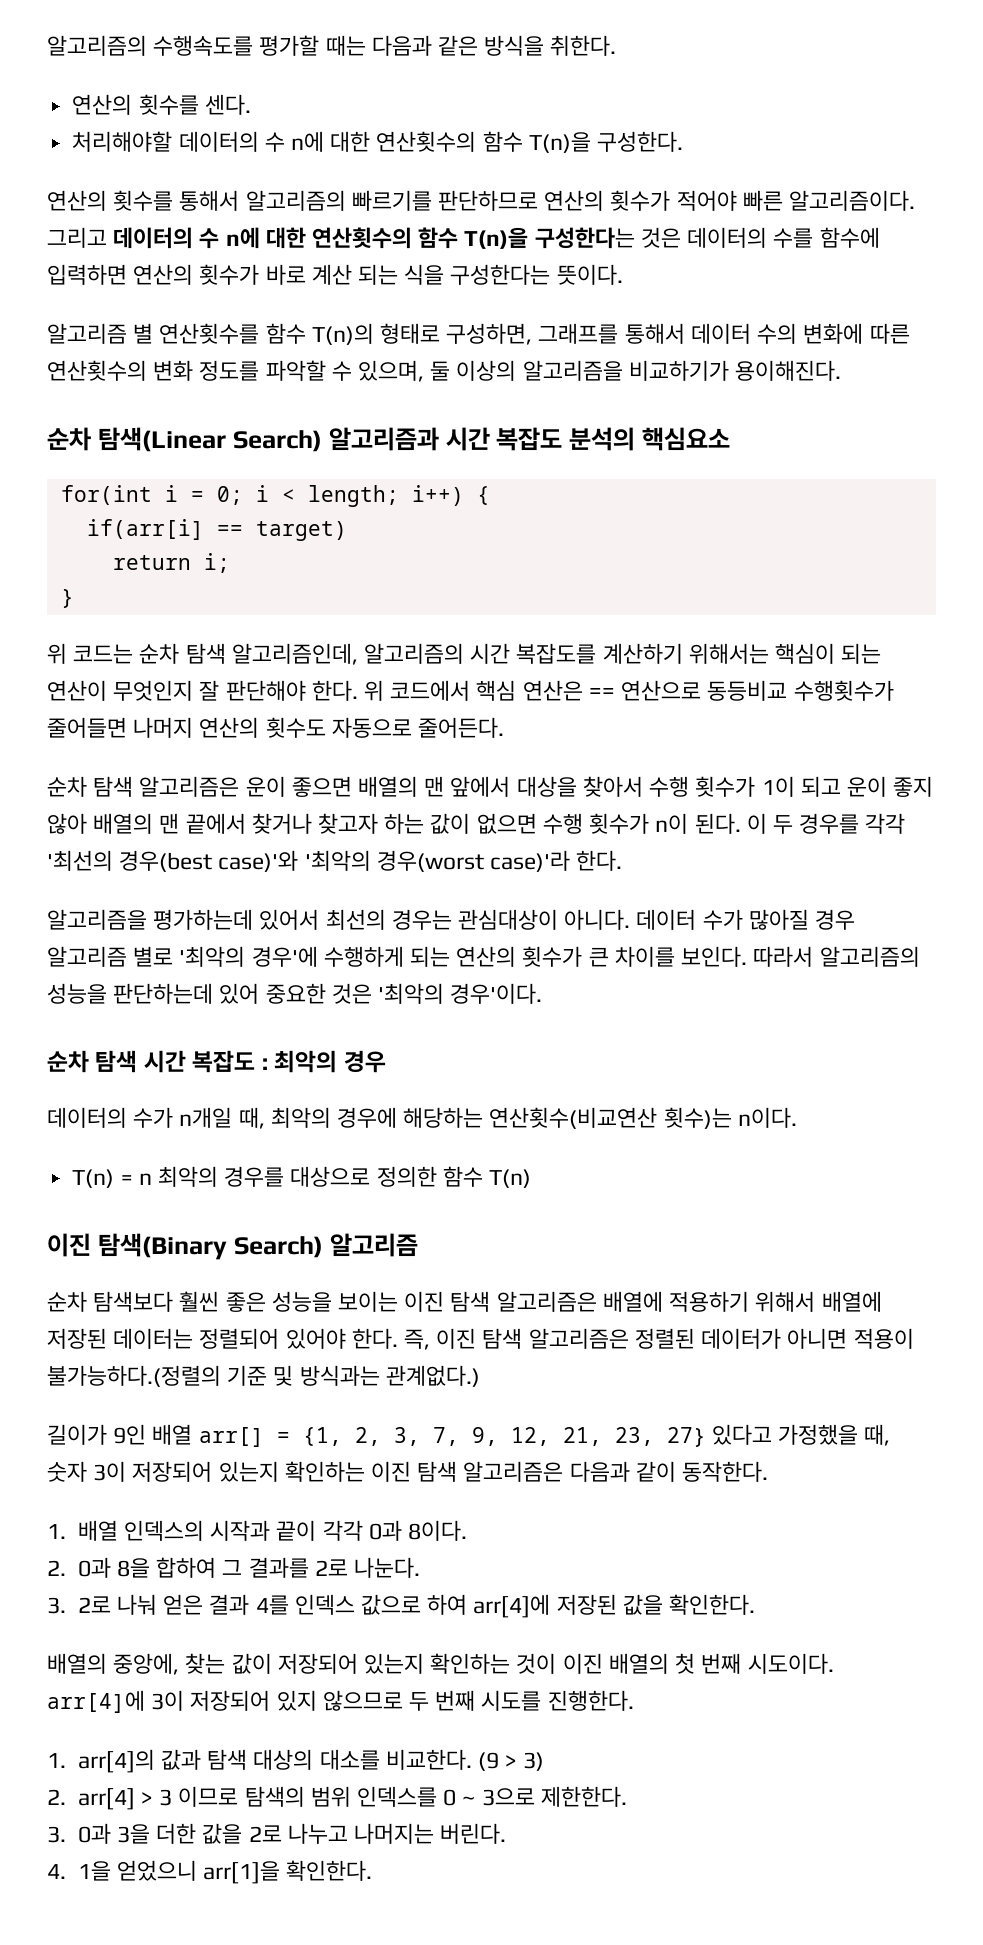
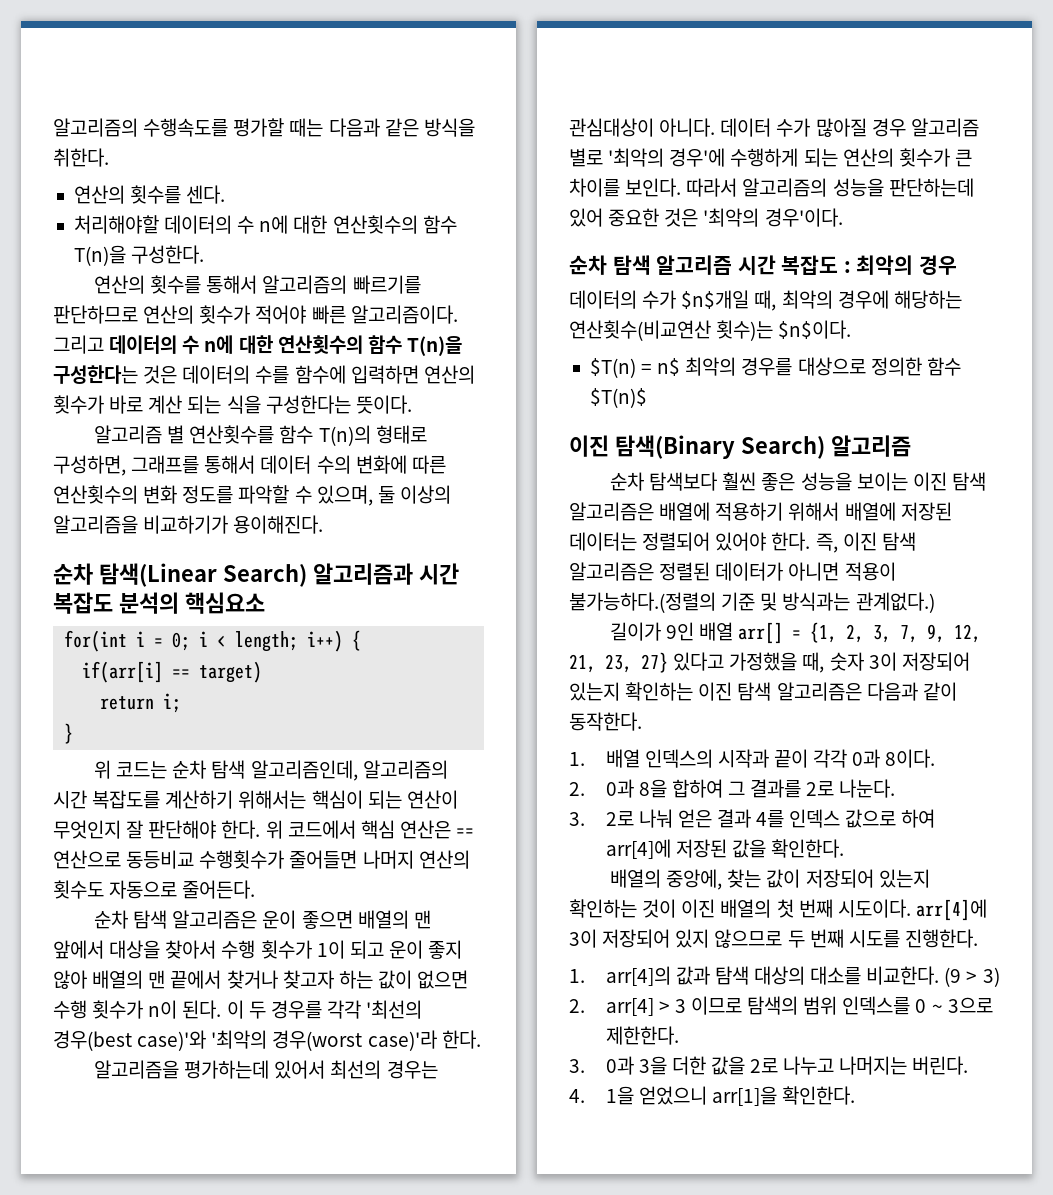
- 순차 탐색 시간 복잡도 : 최악의 경우
+ 순차 탐색 알고리즘 시간 복잡도 : 최악의 경우
- 데이터의 수가 n개일 때, 최악의 경우에 해당하는 연산횟수(비교연산 횟수)는 n이다.
- T(n) = n 최악의 경우를 대상으로 정의한 함수 T(n)
+ 데이터의 수가 $n$개일 때, 최악의 경우에 해당하는 연산횟수(비교연산 횟수)는 $n$이다.
+ $T(n) = n$ 최악의 경우를 대상으로 정의한 함수 $T(n)$

